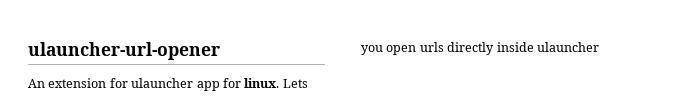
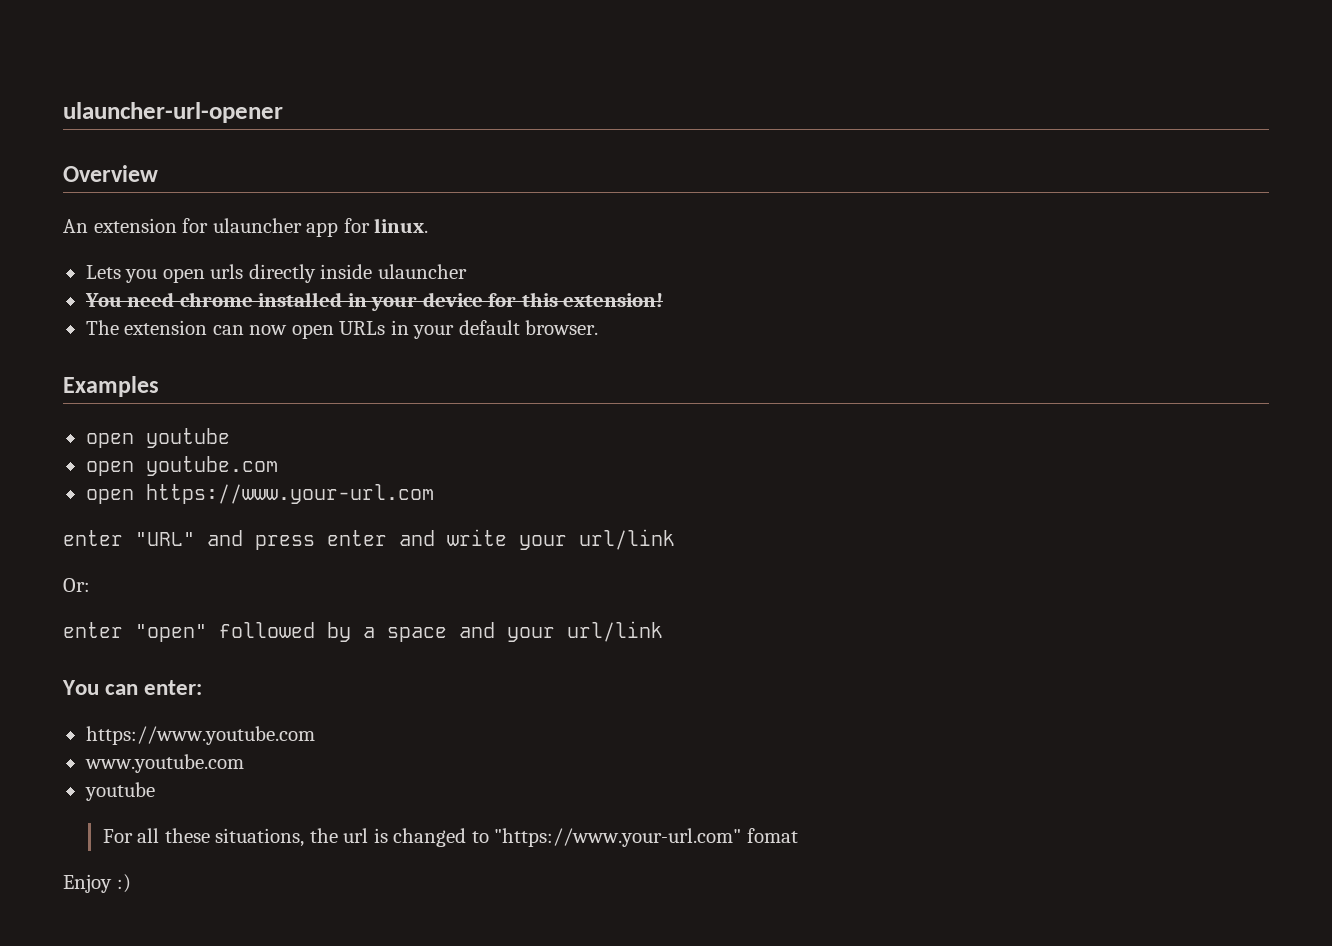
+ Overview
- An extension for ulauncher app for linux. Lets you open urls directly inside ulauncher
+ An extension for ulauncher app for linux.
+ Lets you open urls directly inside ulauncher
+ You need chrome installed in your device for this extension!
+ The extension can now open URLs in your default browser.
+ Examples
+ open youtube
+ open youtube.com
+ open https://www.your-url.com
+ enter "URL" and press enter and write your url/link
+ Or:
+ enter "open" followed by a space and your url/link
+ You can enter:
+ https://www.youtube.com
+ www.youtube.com
+ youtube
+ For all these situations, the url is changed to "https://www.your-url.com" fomat
+ Enjoy :)

